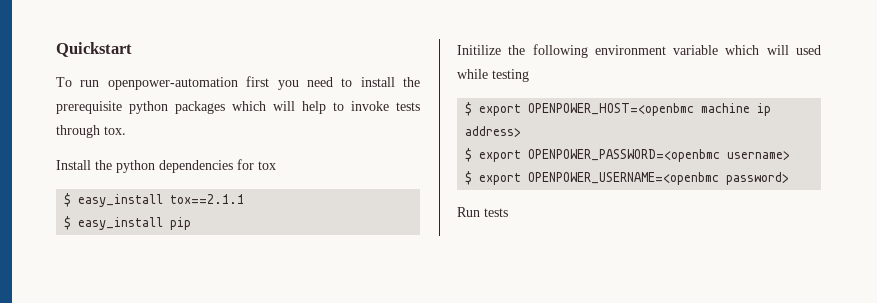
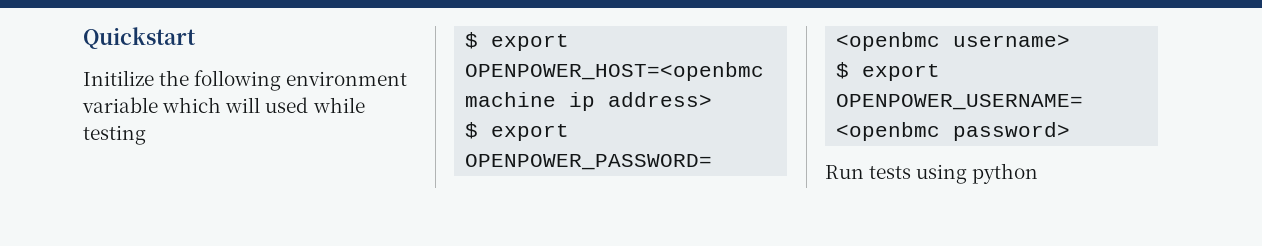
- To run openpower-automation first you need to install the prerequisite python packages which will help to invoke tests through tox.
- Install the python dependencies for tox
- $ easy_install tox==2.1.1
- $ easy_install pip
- Run tests
+ Run tests using python

